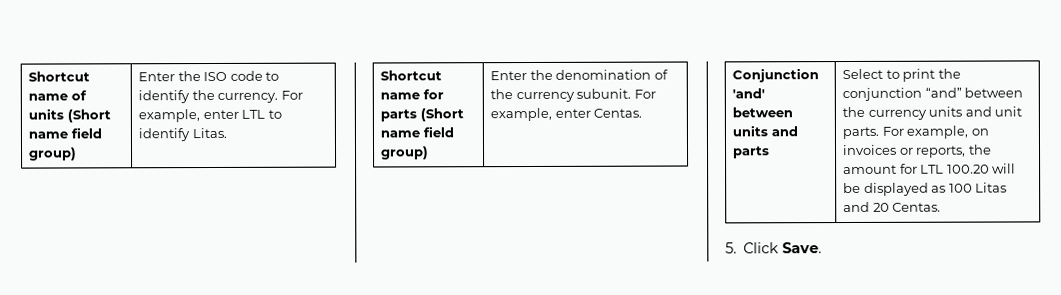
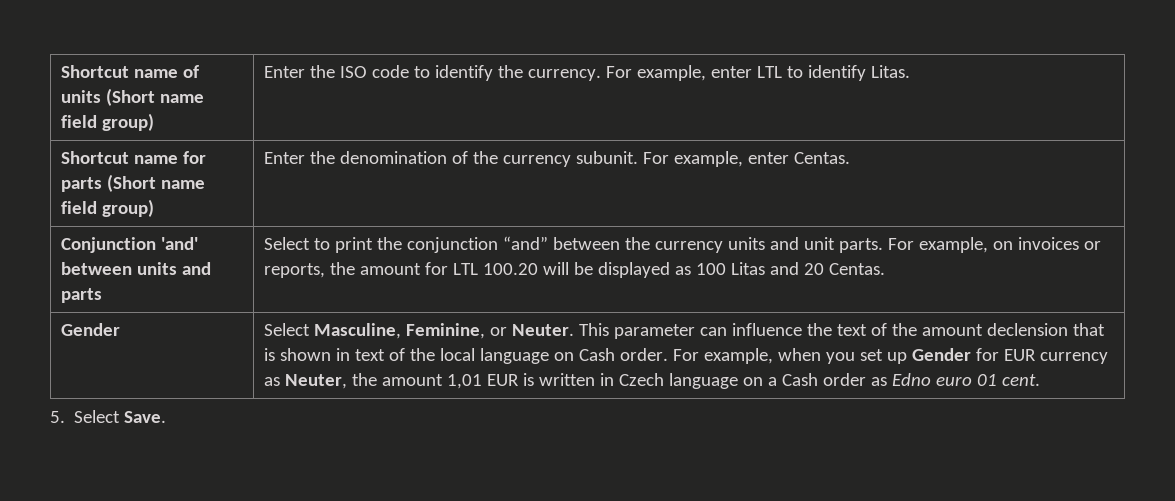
+ Gender | Select Masculine, Feminine, or Neuter. This parameter can influence the text of the amount declension that is shown in text of the local language on Cash order. For example, when you set up Gender for EUR currency as Neuter, the amount 1,01 EUR is written in Czech language on a Cash order as Edno euro 01 cent.
- 5. Click Save.
+ 5. Select Save.

